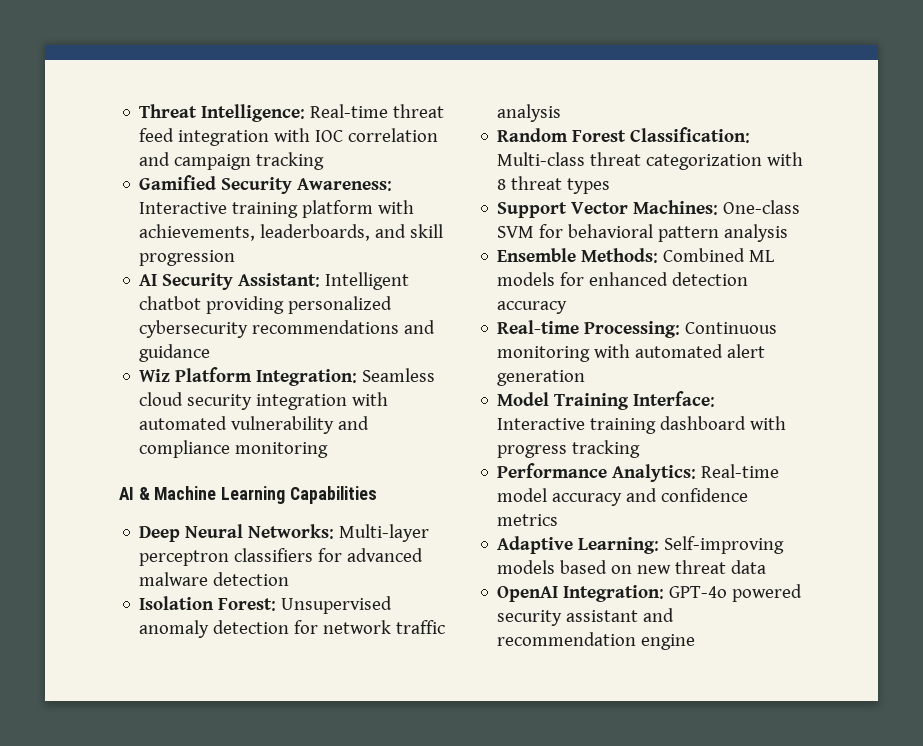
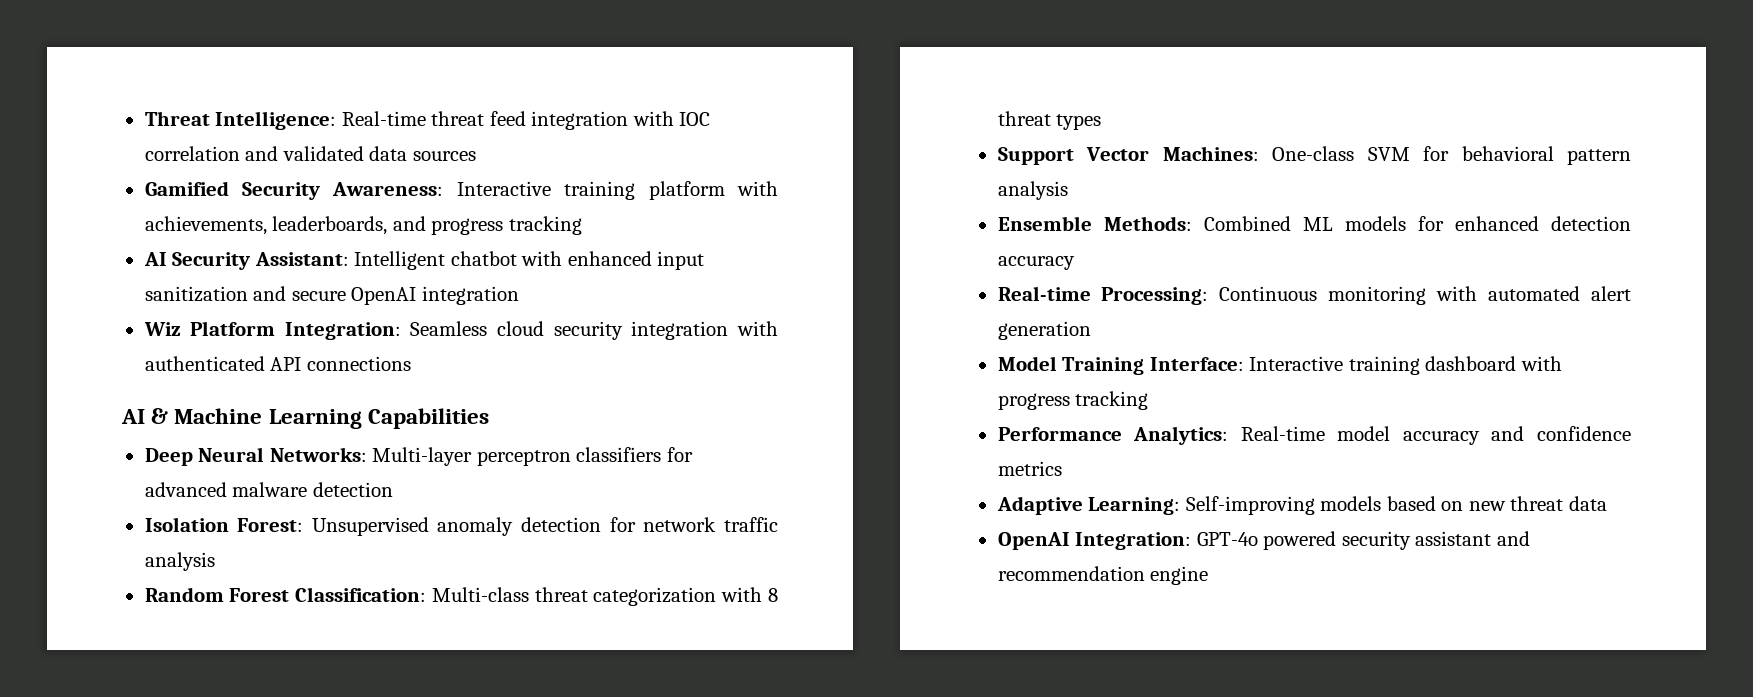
- Threat Intelligence: Real-time threat feed integration with IOC correlation and campaign tracking
+ Threat Intelligence: Real-time threat feed integration with IOC correlation and validated data sources
- Gamified Security Awareness: Interactive training platform with achievements, leaderboards, and skill progression
+ Gamified Security Awareness: Interactive training platform with achievements, leaderboards, and progress tracking
- AI Security Assistant: Intelligent chatbot providing personalized cybersecurity recommendations and guidance
+ AI Security Assistant: Intelligent chatbot with enhanced input sanitization and secure OpenAI integration
- Wiz Platform Integration: Seamless cloud security integration with automated vulnerability and compliance monitoring
+ Wiz Platform Integration: Seamless cloud security integration with authenticated API connections

